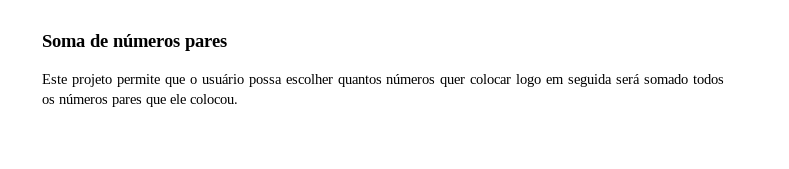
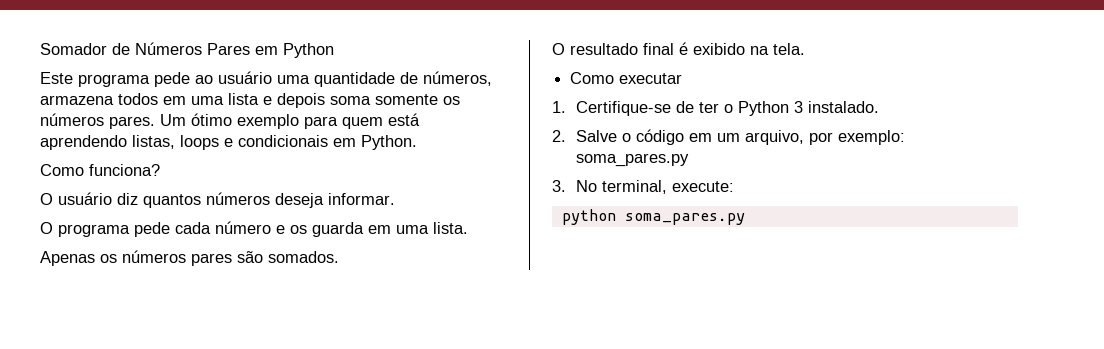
- Soma de números pares
- Este projeto permite que o usuário possa escolher quantos números quer colocar logo em seguida será somado todos os números pares que ele colocou.
+ Somador de Números Pares em Python
+ Este programa pede ao usuário uma quantidade de números, armazena todos em uma lista e depois soma somente os números pares. Um ótimo exemplo para quem está aprendendo listas, loops e condicionais em Python.
+ Como funciona?
+ O usuário diz quantos números deseja informar.
+ O programa pede cada número e os guarda em uma lista.
+ Apenas os números pares são somados.
+ O resultado final é exibido na tela.
+ Como executar
+ 1. Certifique-se de ter o Python 3 instalado.
+ 2. Salve o código em um arquivo, por exemplo: soma_pares.py
+ 3. No terminal, execute:
+ python soma_pares.py

